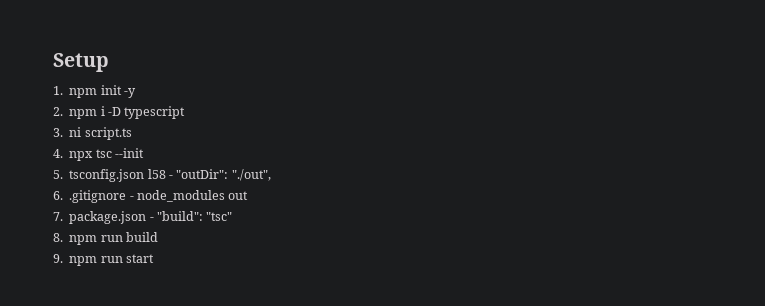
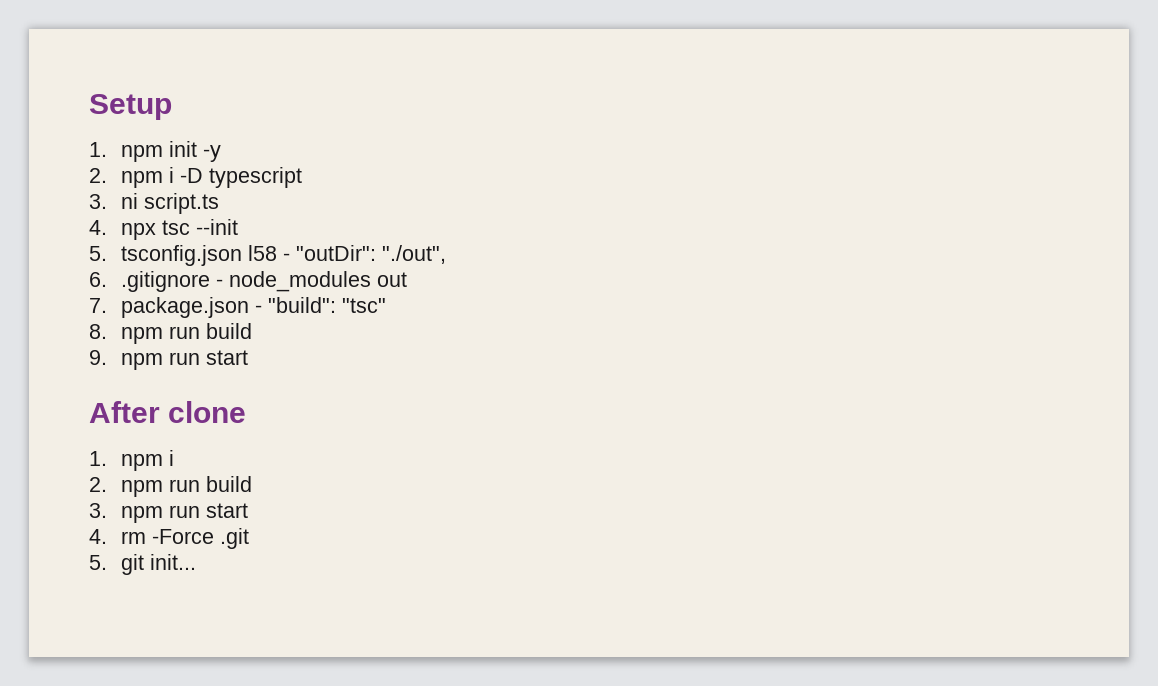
+ After clone
+ 1. npm i
+ 2. npm run build
+ 3. npm run start
+ 4. rm -Force .git
+ 5. git init...

